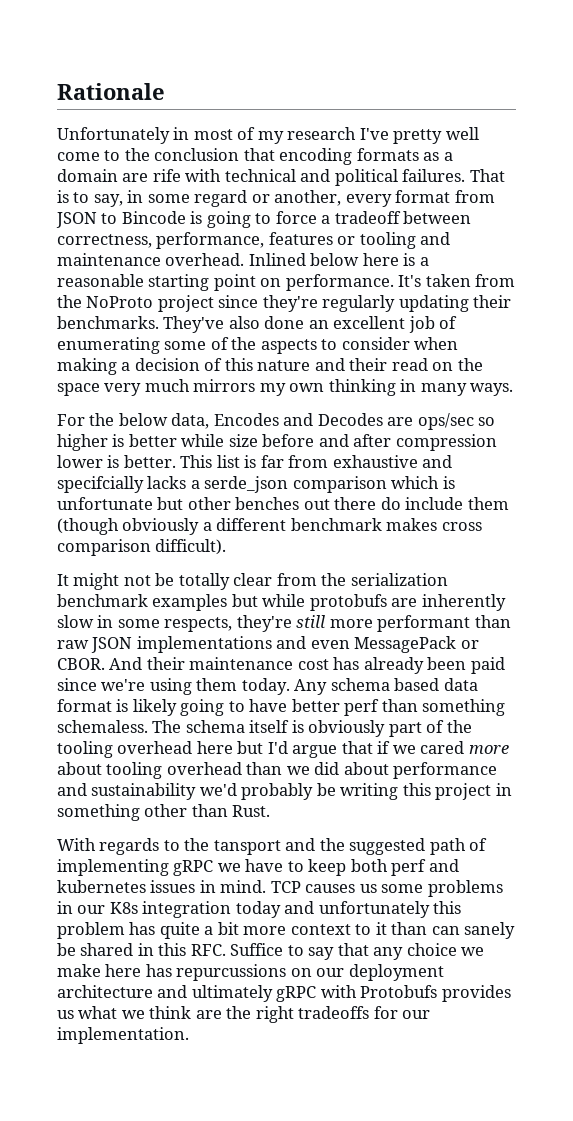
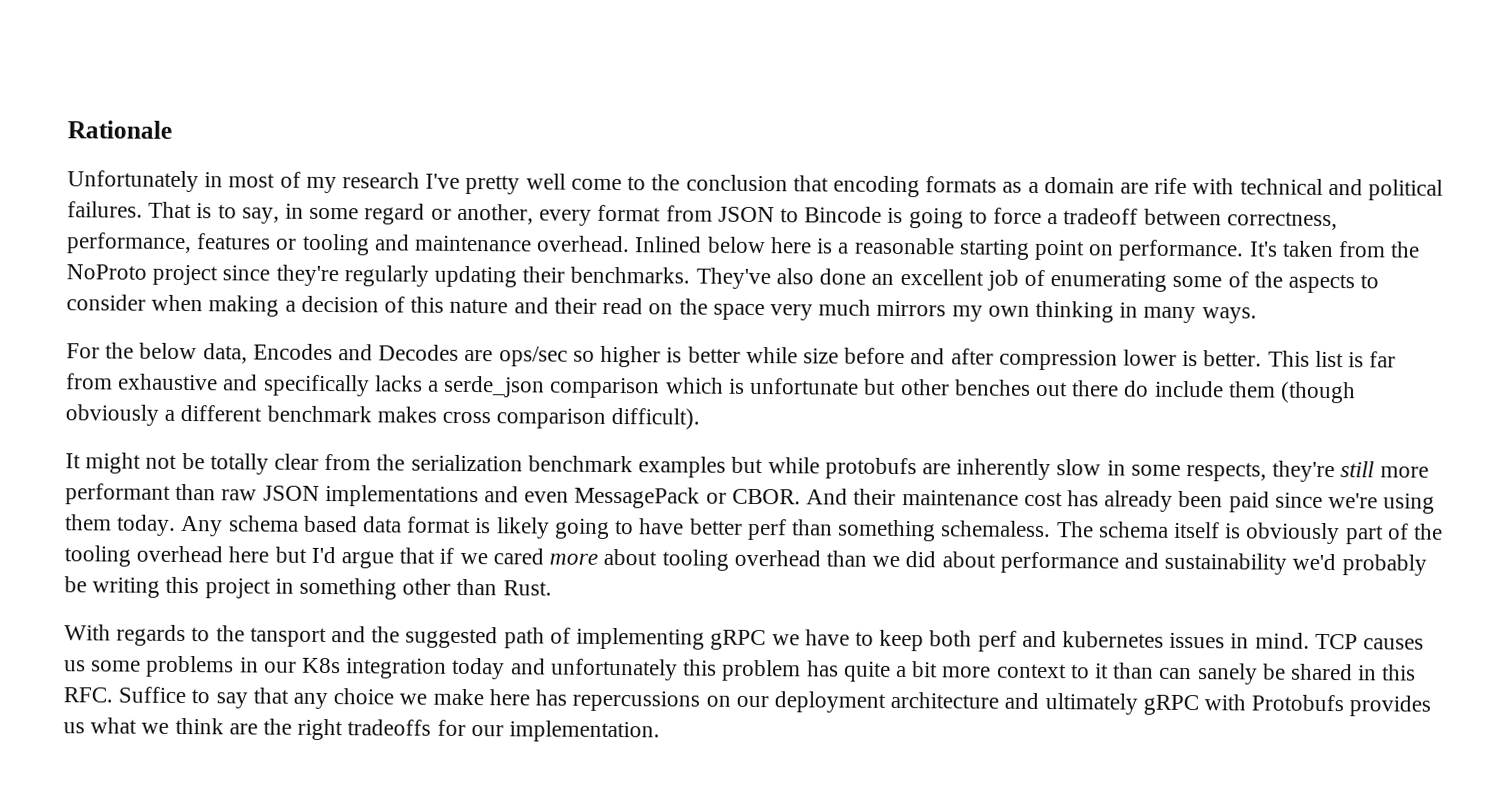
- This list is far from exhaustive and specifcially lacks a serde_json comparison which is unfortunate but other benches out there do include them (though obviously a different benchmark makes cross comparison difficult).
+ This list is far from exhaustive and specifically lacks a serde_json comparison which is unfortunate but other benches out there do include them (though obviously a different benchmark makes cross comparison difficult).
- TCP causes us some problems in our K8s integration today and unfortunately this problem has quite a bit more context to it than can sanely be shared in this RFC. Suffice to say that any choice we make here has repurcussions on our deployment architecture and ultimately gRPC with Protobufs provides us what we think are the right tradeoffs for our implementation.
+ TCP causes us some problems in our K8s integration today and unfortunately this problem has quite a bit more context to it than can sanely be shared in this RFC. Suffice to say that any choice we make here has repercussions on our deployment architecture and ultimately gRPC with Protobufs provides us what we think are the right tradeoffs for our implementation.

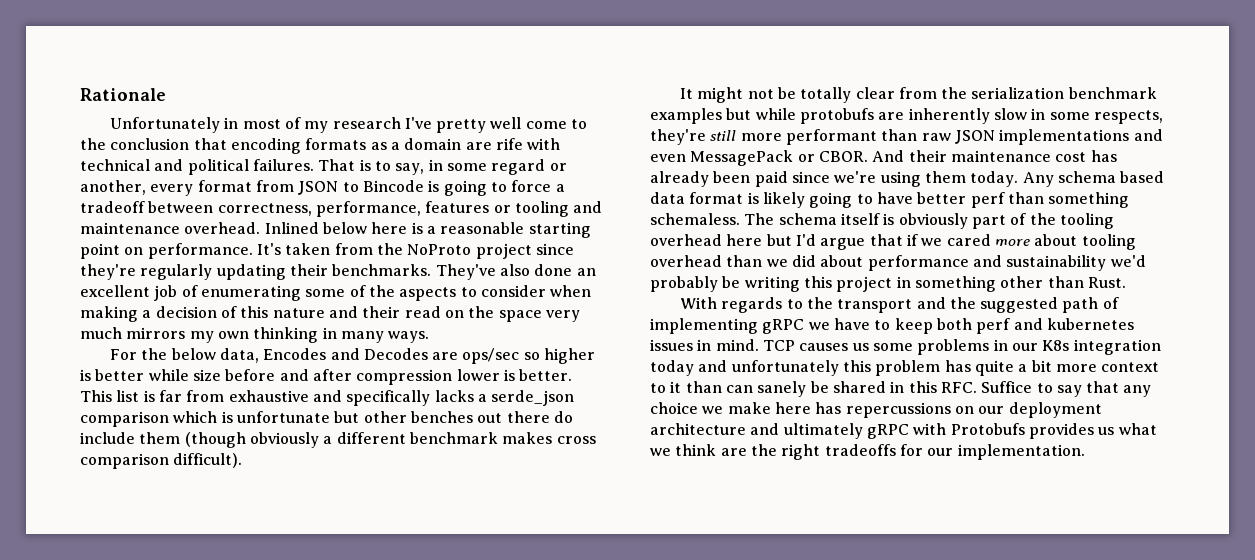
- With regards to the tansport and the suggested path of implementing gRPC we have to keep both perf and kubernetes issues in mind.
+ With regards to the transport and the suggested path of implementing gRPC we have to keep both perf and kubernetes issues in mind.

